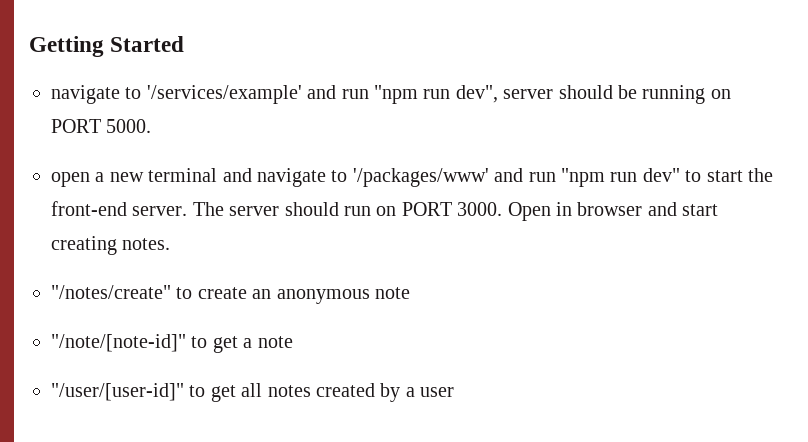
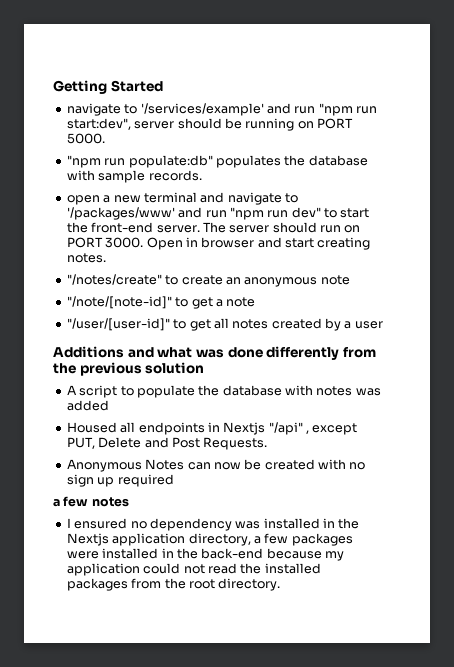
- navigate to '/services/example' and run "npm run dev", server should be running on PORT 5000.
+ navigate to '/services/example' and run "npm run start:dev", server should be running on PORT 5000.
+ "npm run populate:db" populates the database with sample records.
+ Additions and what was done differently from the previous solution
+ A script to populate the database with notes was added
+ Housed all endpoints in Nextjs "/api" , except PUT, Delete and Post Requests.
+ Anonymous Notes can now be created with no sign up required
+ a few notes
+ I ensured no dependency was installed in the Nextjs application directory, a few packages were installed in the back-end because my application could not read the installed packages from the root directory.

